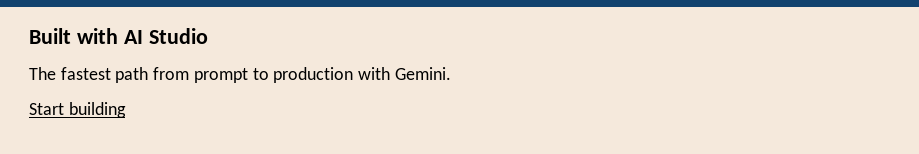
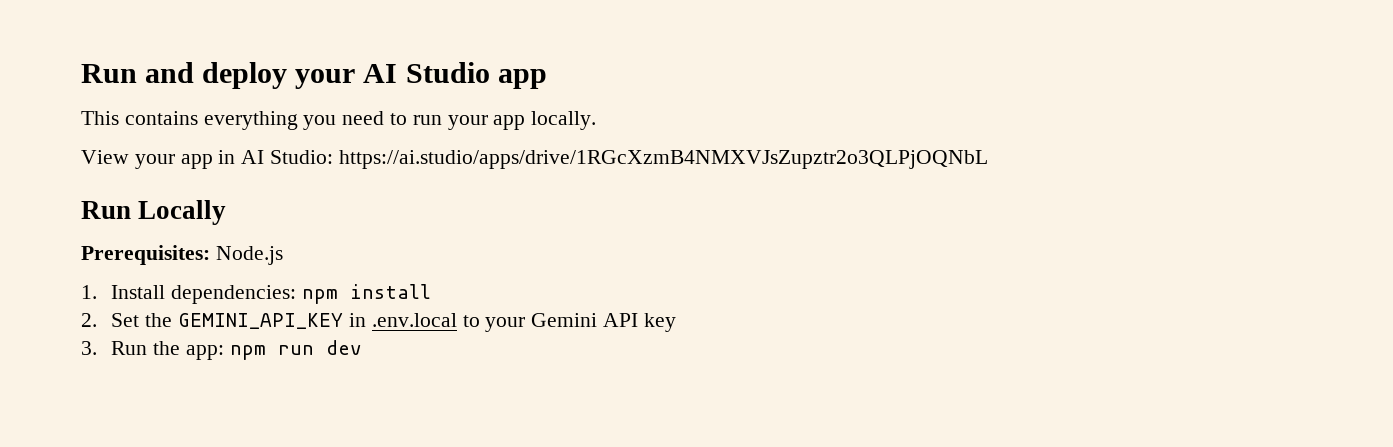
- Built with AI Studio
- The fastest path from prompt to production with Gemini.
- Start building
+ Run and deploy your AI Studio app
+ This contains everything you need to run your app locally.
+ View your app in AI Studio: https://ai.studio/apps/drive/1RGcXzmB4NMXVJsZupztr2o3QLPjOQNbL
+ Run Locally
+ Prerequisites: Node.js
+ 1. Install dependencies: npm install
+ 2. Set the GEMINI_API_KEY in .env.local to your Gemini API key
+ 3. Run the app: npm run dev

